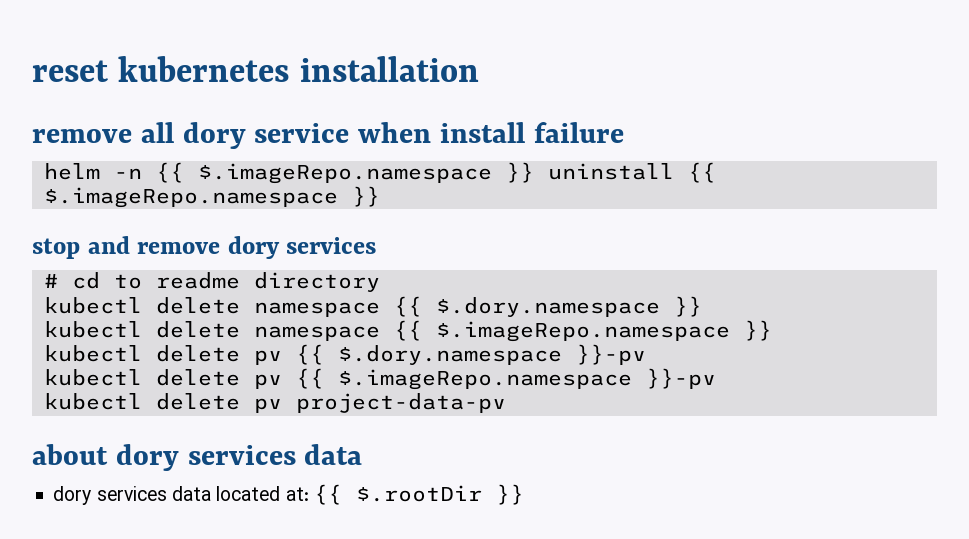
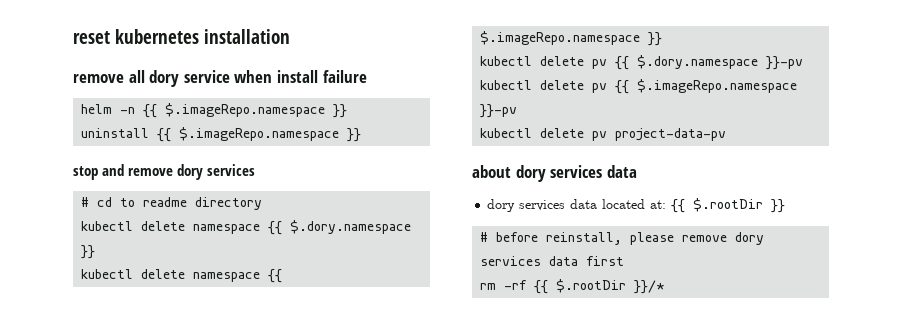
+ # before reinstall, please remove dory services data first
+ rm -rf {{ $.rootDir }}/*

